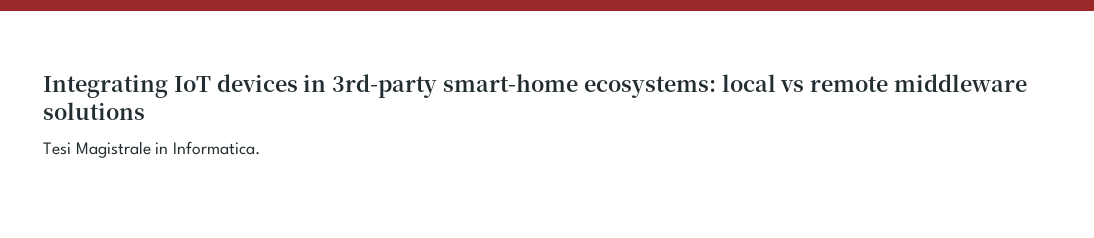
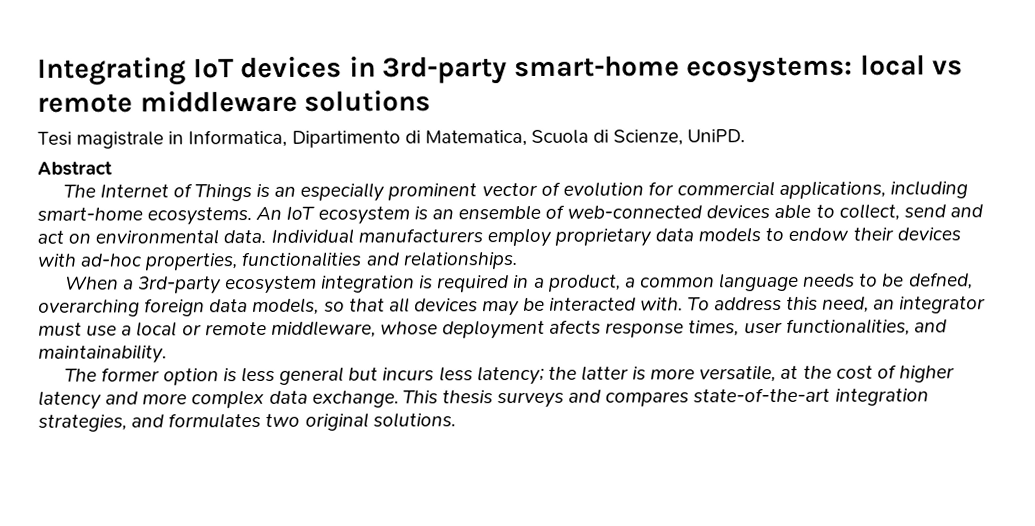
- Tesi Magistrale in Informatica.
+ Tesi magistrale in Informatica, Dipartimento di Matematica, Scuola di Scienze, UniPD.
+ Abstract
+ The Internet of Things is an especially prominent vector of evolution for commercial applications, including smart-home ecosystems. An IoT ecosystem is an ensemble of web-connected devices able to collect, send and act on environmental data. Individual manufacturers employ proprietary data models to endow their devices with ad-hoc properties, functionalities and relationships.
+ When a 3rd-party ecosystem integration is required in a product, a common language needs to be defned, overarching foreign data models, so that all devices may be interacted with. To address this need, an integrator must use a local or remote middleware, whose deployment afects response times, user functionalities, and maintainability.
+ The former option is less general but incurs less latency; the latter is more versatile, at the cost of higher latency and more complex data exchange. This thesis surveys and compares state-of-the-art integration strategies, and formulates two original solutions.

